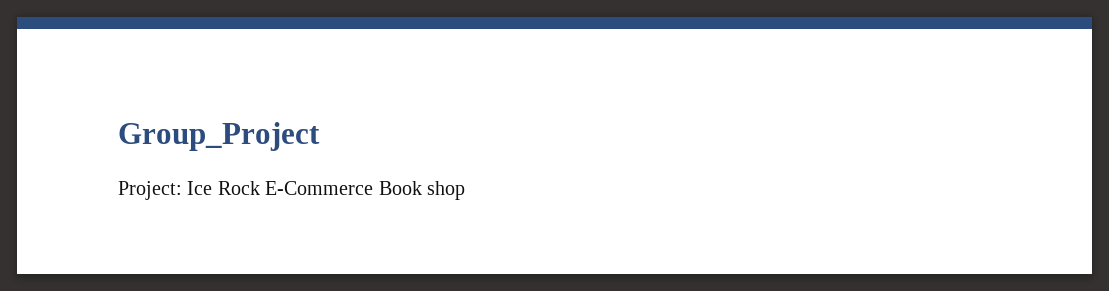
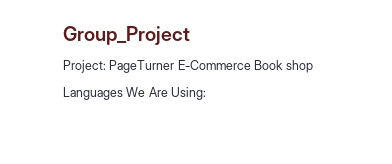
- Project: Ice Rock E-Commerce Book shop
+ Project: PageTurner E-Commerce Book shop
+ Languages We Are Using:

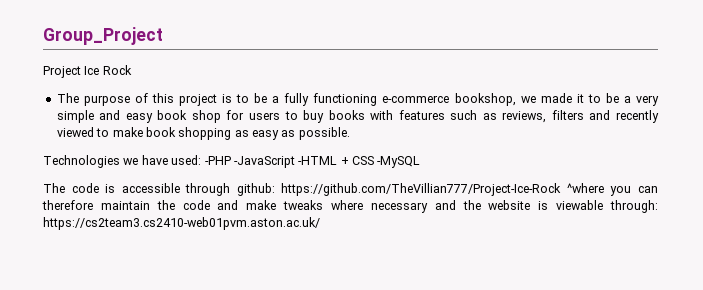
- Project: PageTurner E-Commerce Book shop
- Languages We Are Using:
+ Project Ice Rock
+ The purpose of this project is to be a fully functioning e-commerce bookshop, we made it to be a very simple and easy book shop for users to buy books with features such as reviews, filters and recently viewed to make book shopping as easy as possible.
+ Technologies we have used: -PHP -JavaScript -HTML + CSS -MySQL
+ The code is accessible through github: https://github.com/TheVillian777/Project-Ice-Rock ^where you can therefore maintain the code and make tweaks where necessary and the website is viewable through: https://cs2team3.cs2410-web01pvm.aston.ac.uk/

